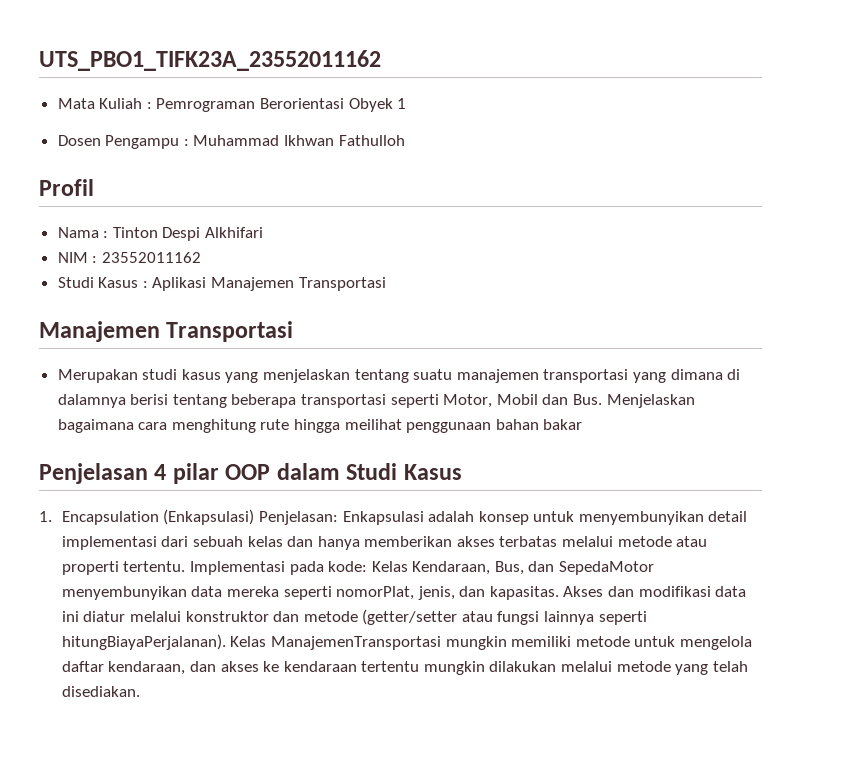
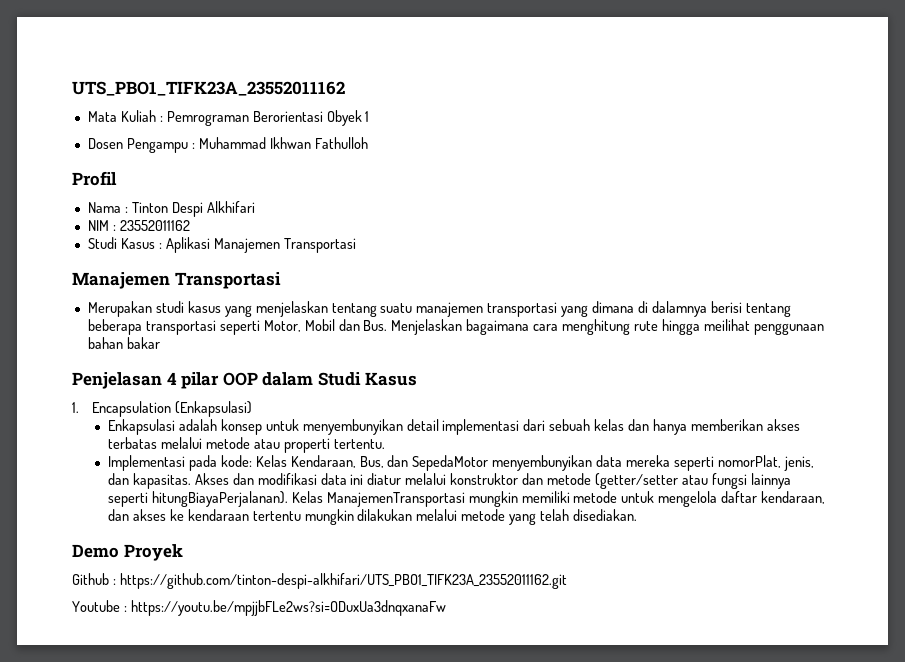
- 1. Encapsulation (Enkapsulasi) Penjelasan: Enkapsulasi adalah konsep untuk menyembunyikan detail implementasi dari sebuah kelas dan hanya memberikan akses terbatas melalui metode atau properti tertentu. Implementasi pada kode: Kelas Kendaraan, Bus, dan SepedaMotor menyembunyikan data mereka seperti nomorPlat, jenis, dan kapasitas.
+ 1. Encapsulation (Enkapsulasi)
+ Enkapsulasi adalah konsep untuk menyembunyikan detail implementasi dari sebuah kelas dan hanya memberikan akses terbatas melalui metode atau properti tertentu.
+ Implementasi pada kode: Kelas Kendaraan, Bus, dan SepedaMotor menyembunyikan data mereka seperti nomorPlat, jenis, dan kapasitas.
+ Demo Proyek
+ Github : https://github.com/tinton-despi-alkhifari/UTS_PBO1_TIFK23A_23552011162.git
+ Youtube : https://youtu.be/mpjjbFLe2ws?si=ODuxUa3dnqxanaFw

